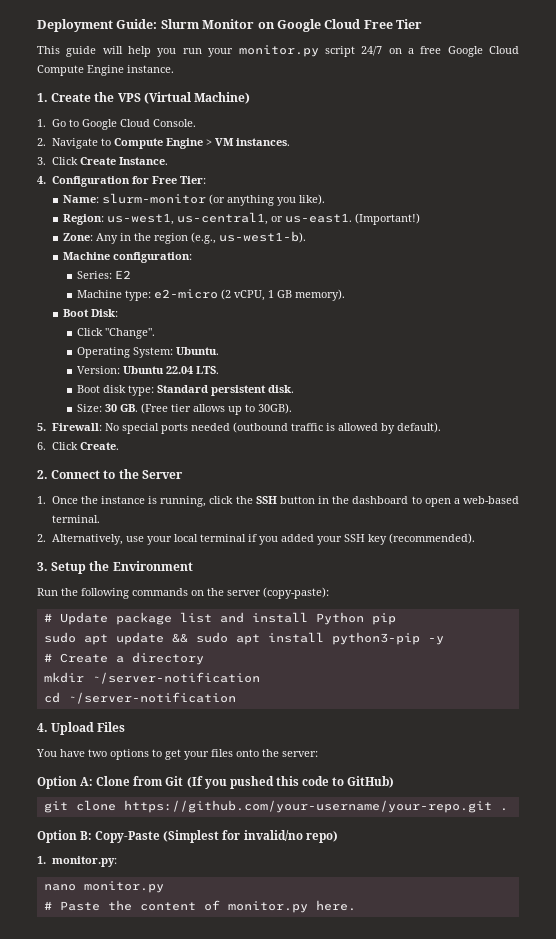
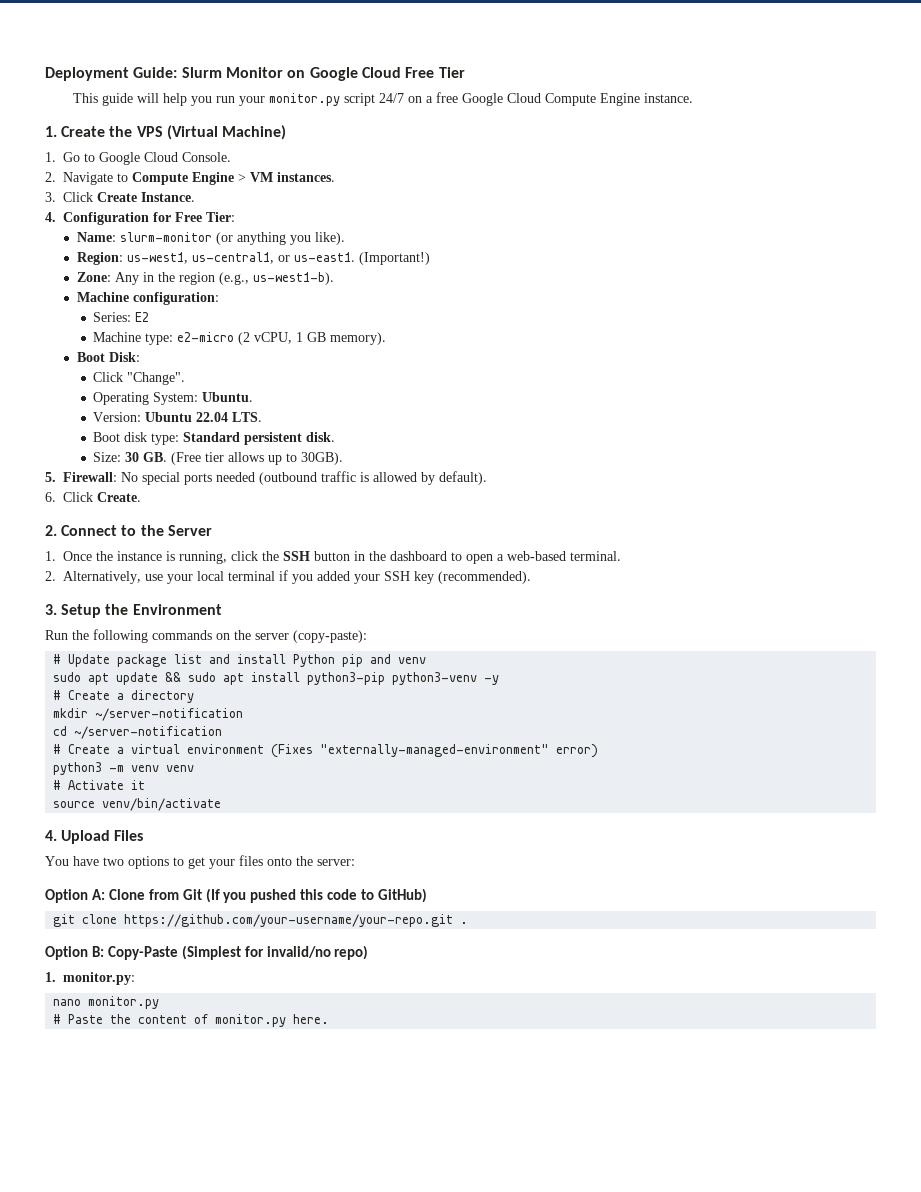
- # Update package list and install Python pip
+ # Update package list and install Python pip and venv
- sudo apt update && sudo apt install python3-pip -y
+ sudo apt update && sudo apt install python3-pip python3-venv -y
+ # Create a virtual environment (Fixes "externally-managed-environment" error)
+ python3 -m venv venv
+ # Activate it
+ source venv/bin/activate

